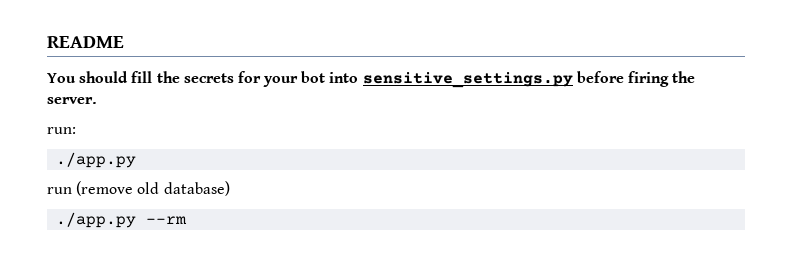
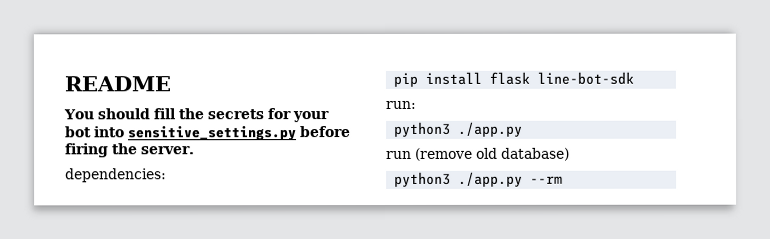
+ dependencies:
+ pip install flask line-bot-sdk
  run:
- ./app.py
+ python3 ./app.py
- ./app.py --rm
+ python3 ./app.py --rm

